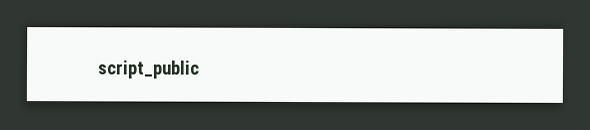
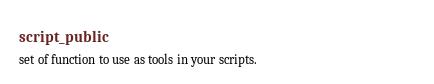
+ set of function to use as tools in your scripts.

